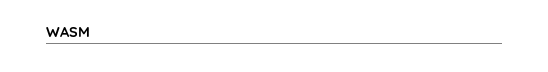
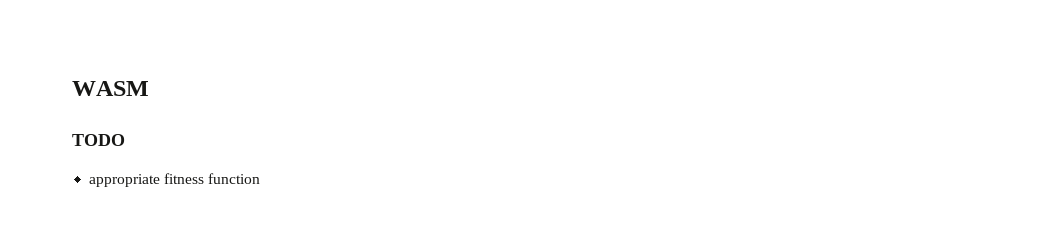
+ TODO
+ appropriate fitness function

